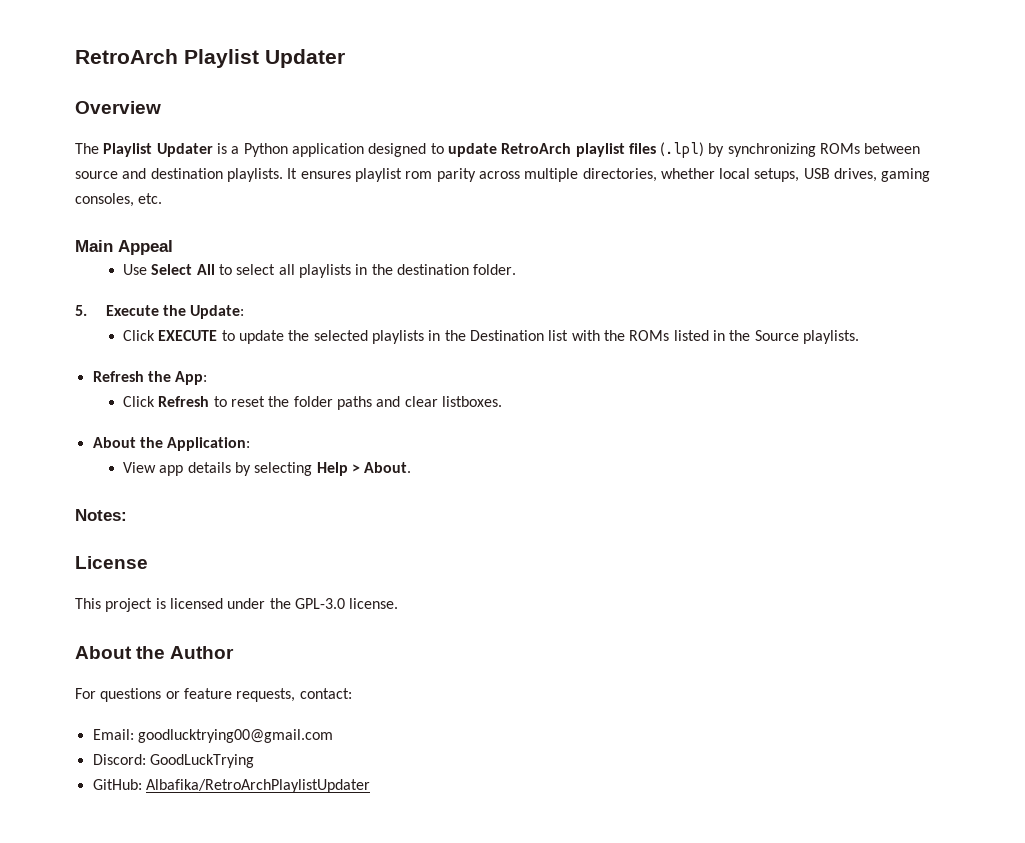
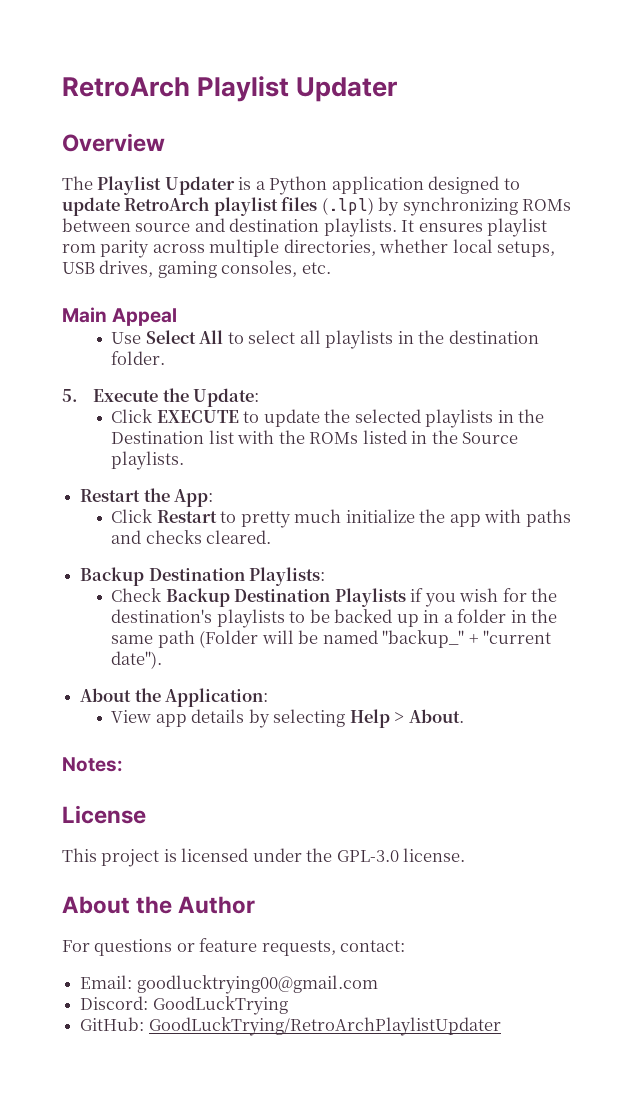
- Refresh the App:
+ Restart the App:
- Click Refresh to reset the folder paths and clear listboxes.
+ Click Restart to pretty much initialize the app with paths and checks cleared.
+ Backup Destination Playlists:
+ Check Backup Destination Playlists if you wish for the destination's playlists to be backed up in a folder in the same path (Folder will be named "backup_" + "current date").
- GitHub: Albafika/RetroArchPlaylistUpdater
+ GitHub: GoodLuckTrying/RetroArchPlaylistUpdater

